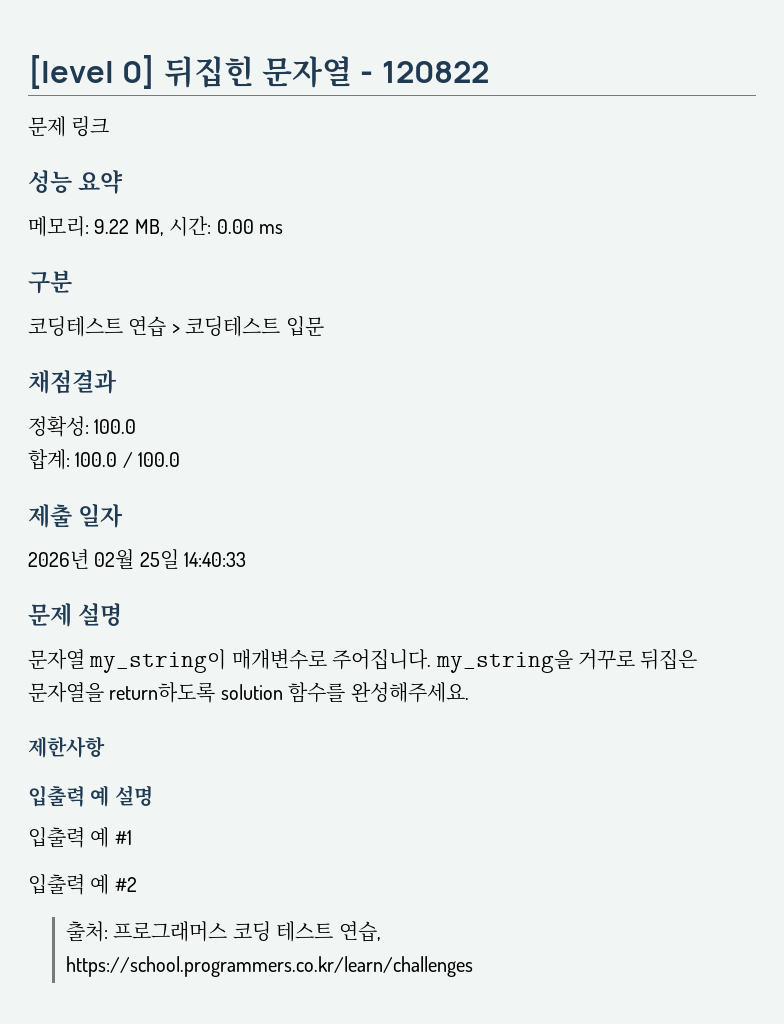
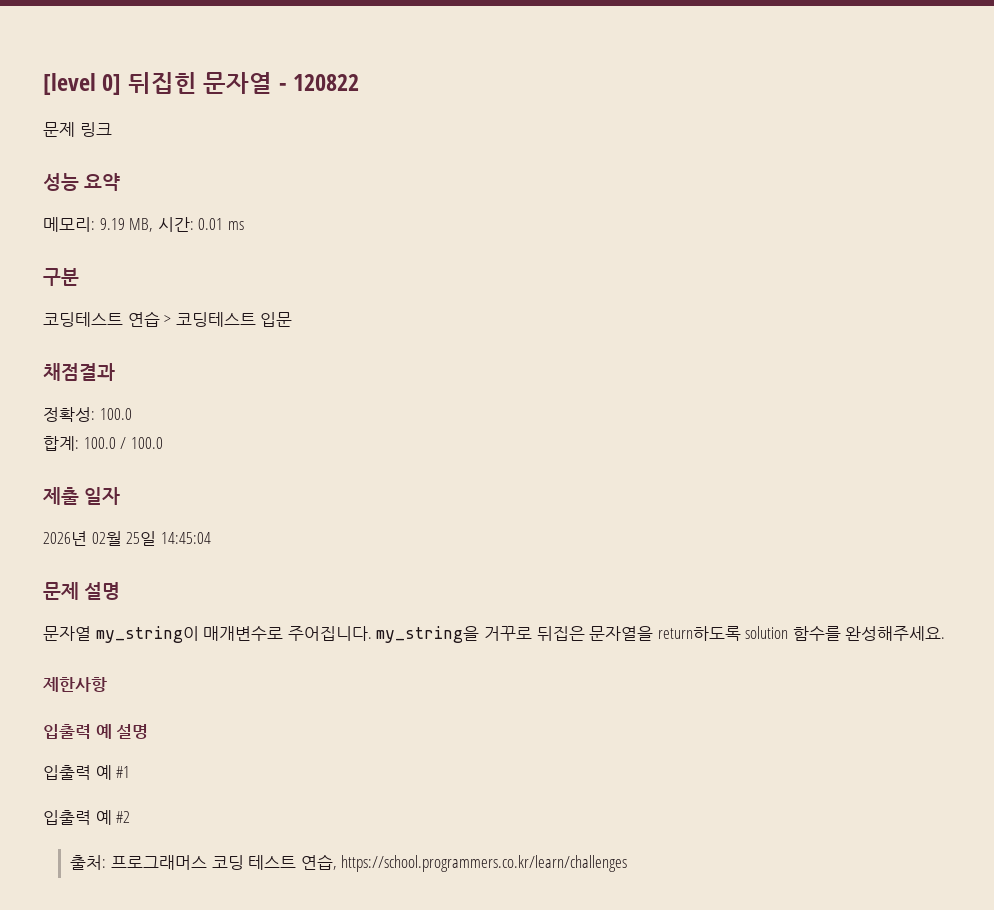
- 메모리: 9.22 MB, 시간: 0.00 ms
+ 메모리: 9.19 MB, 시간: 0.01 ms
- 2026년 02월 25일 14:40:33
+ 2026년 02월 25일 14:45:04

